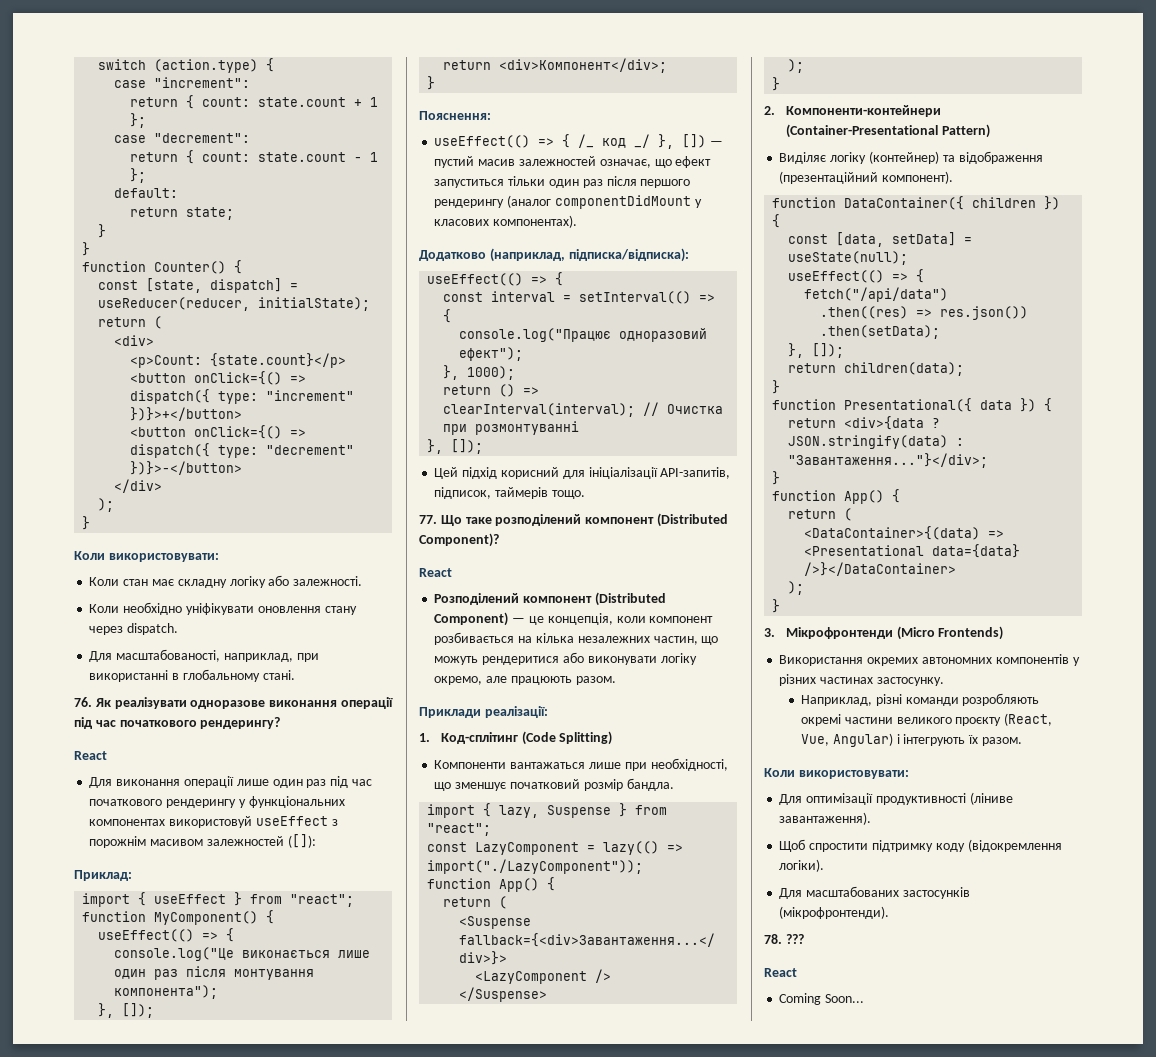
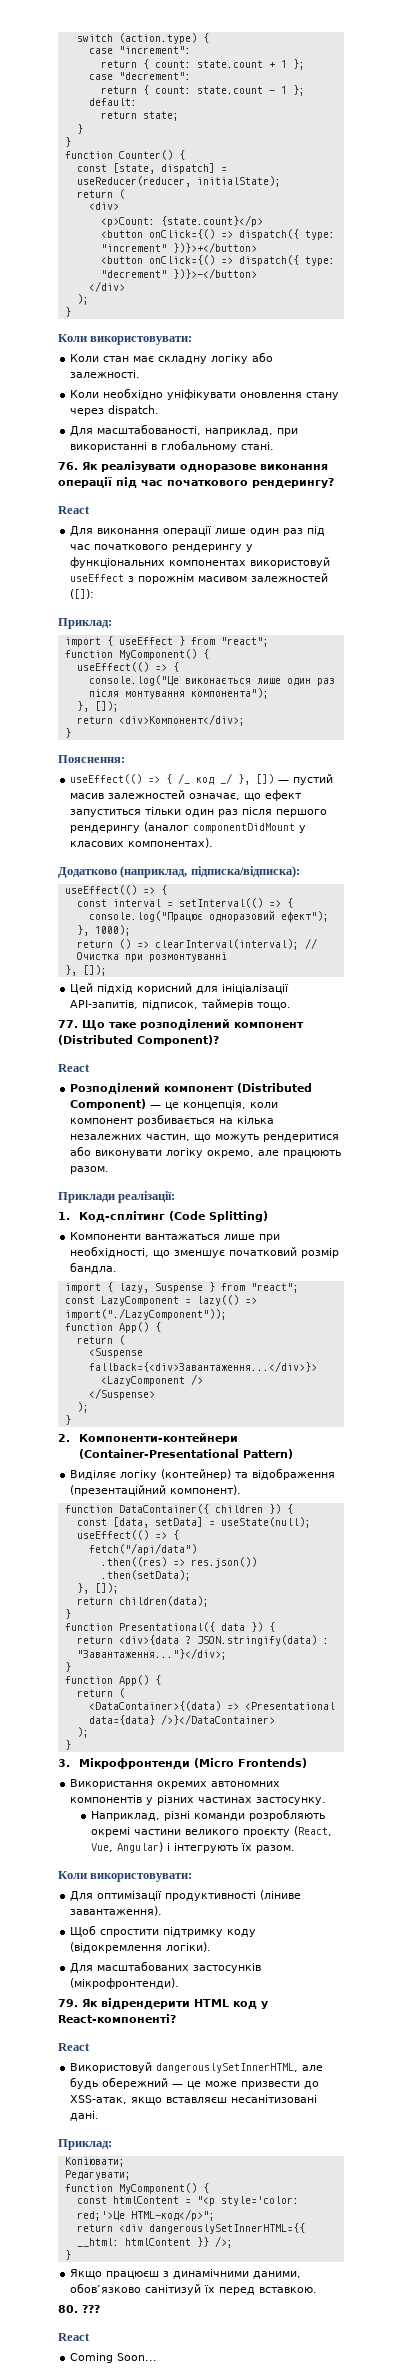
- 78. ???
+ 79. Як відрендерити HTML код у React-компоненті?
+ React
+ Використовуй dangerouslySetInnerHTML, але будь обережний — це може призвести до XSS-атак, якщо вставляєш несанітизовані дані.
+ Приклад:
+ Копіювати;
+ Редагувати;
+ function MyComponent() {
+ const htmlContent = "<p style='color: red;'>Це HTML-код</p>";
+ return <div dangerouslySetInnerHTML={{ __html: htmlContent }} />;
+ }
+ Якщо працюєш з динамічними даними, обов’язково санітизуй їх перед вставкою.
+ 80. ???

